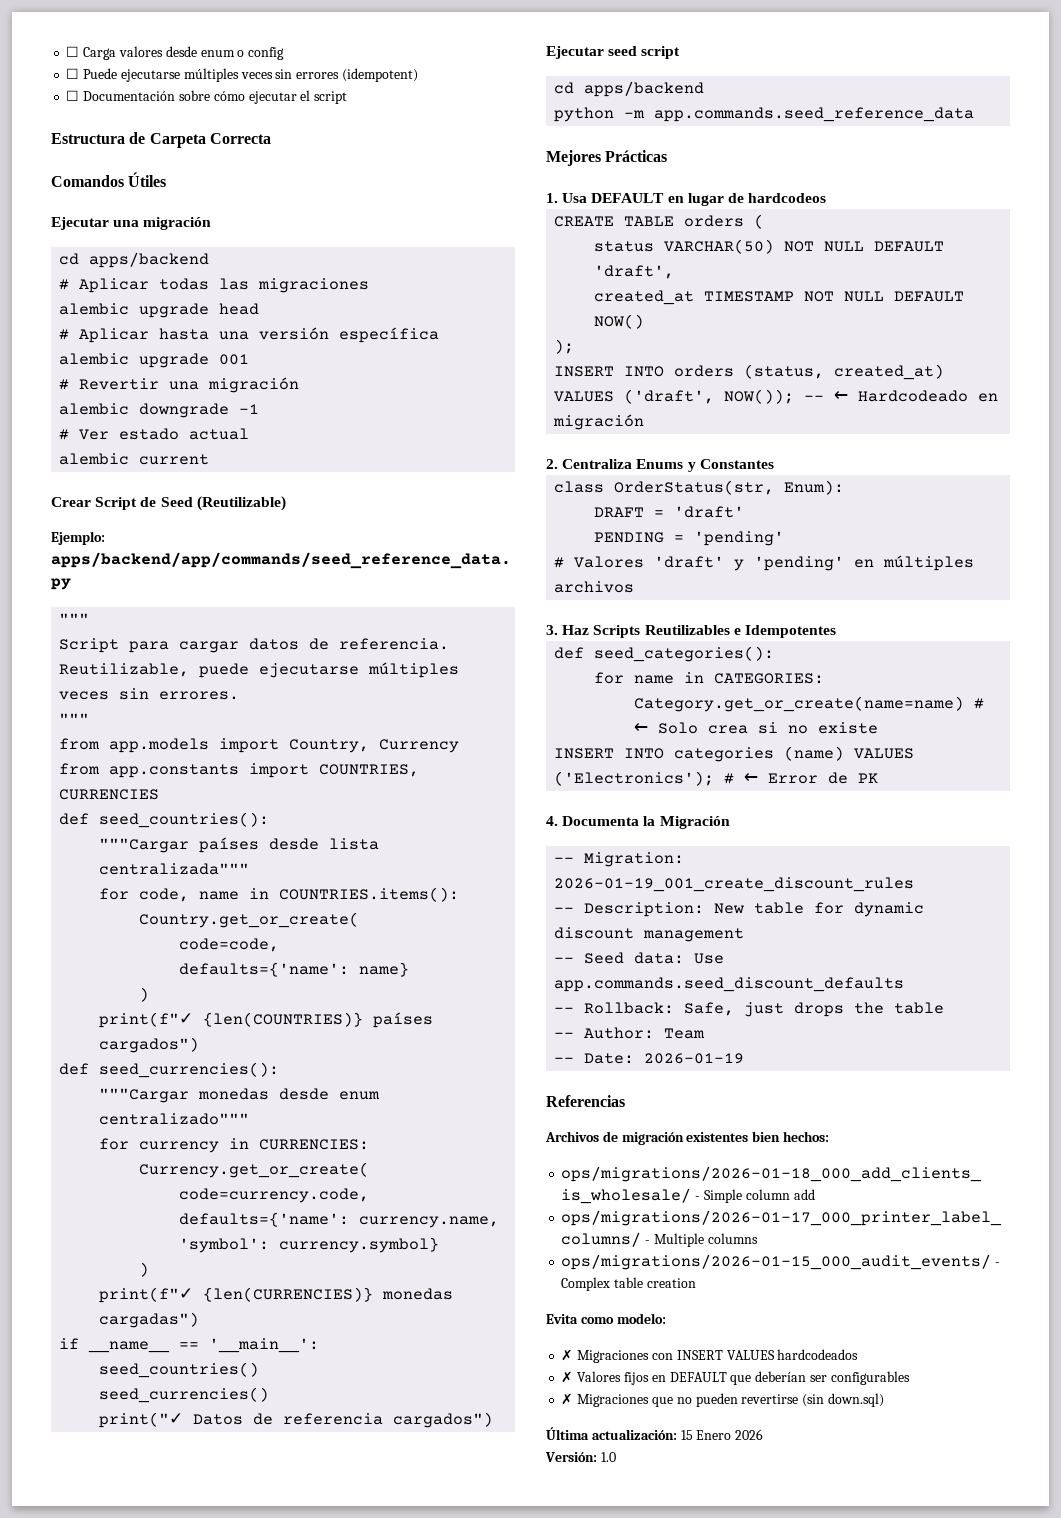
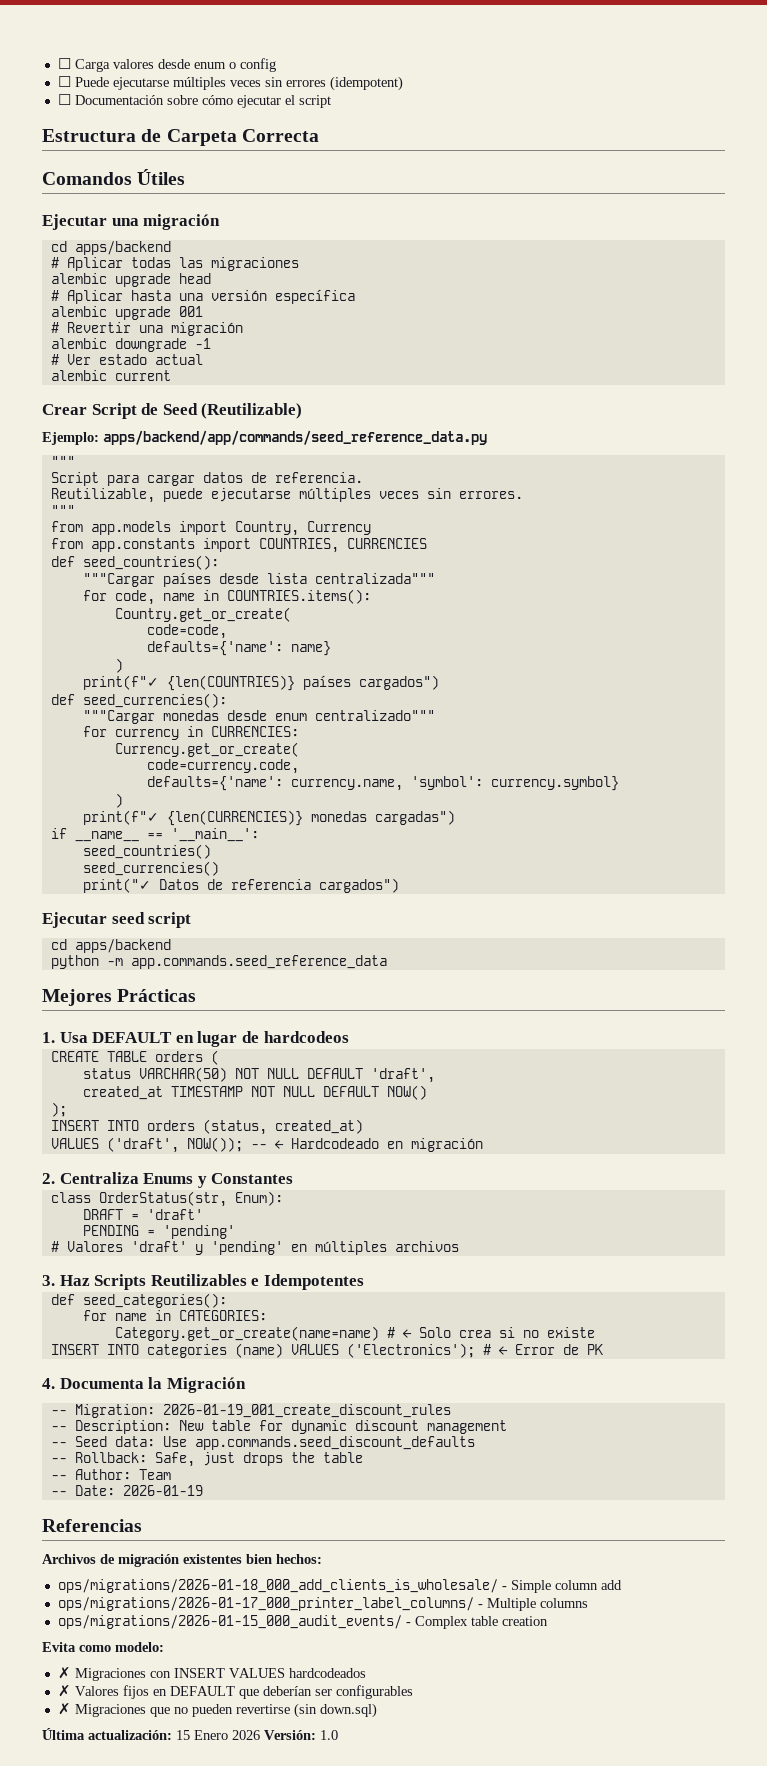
- Última actualización: 15 Enero 2026
- Versión: 1.0
+ Última actualización: 15 Enero 2026 Versión: 1.0

